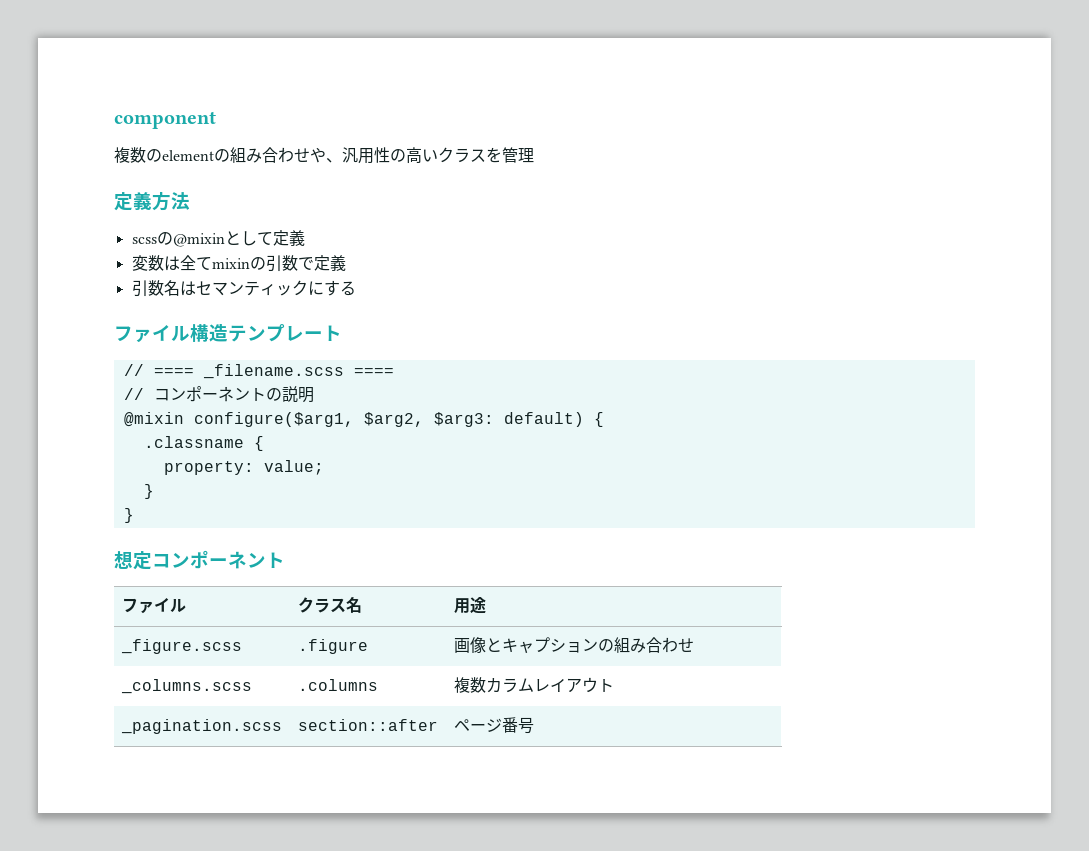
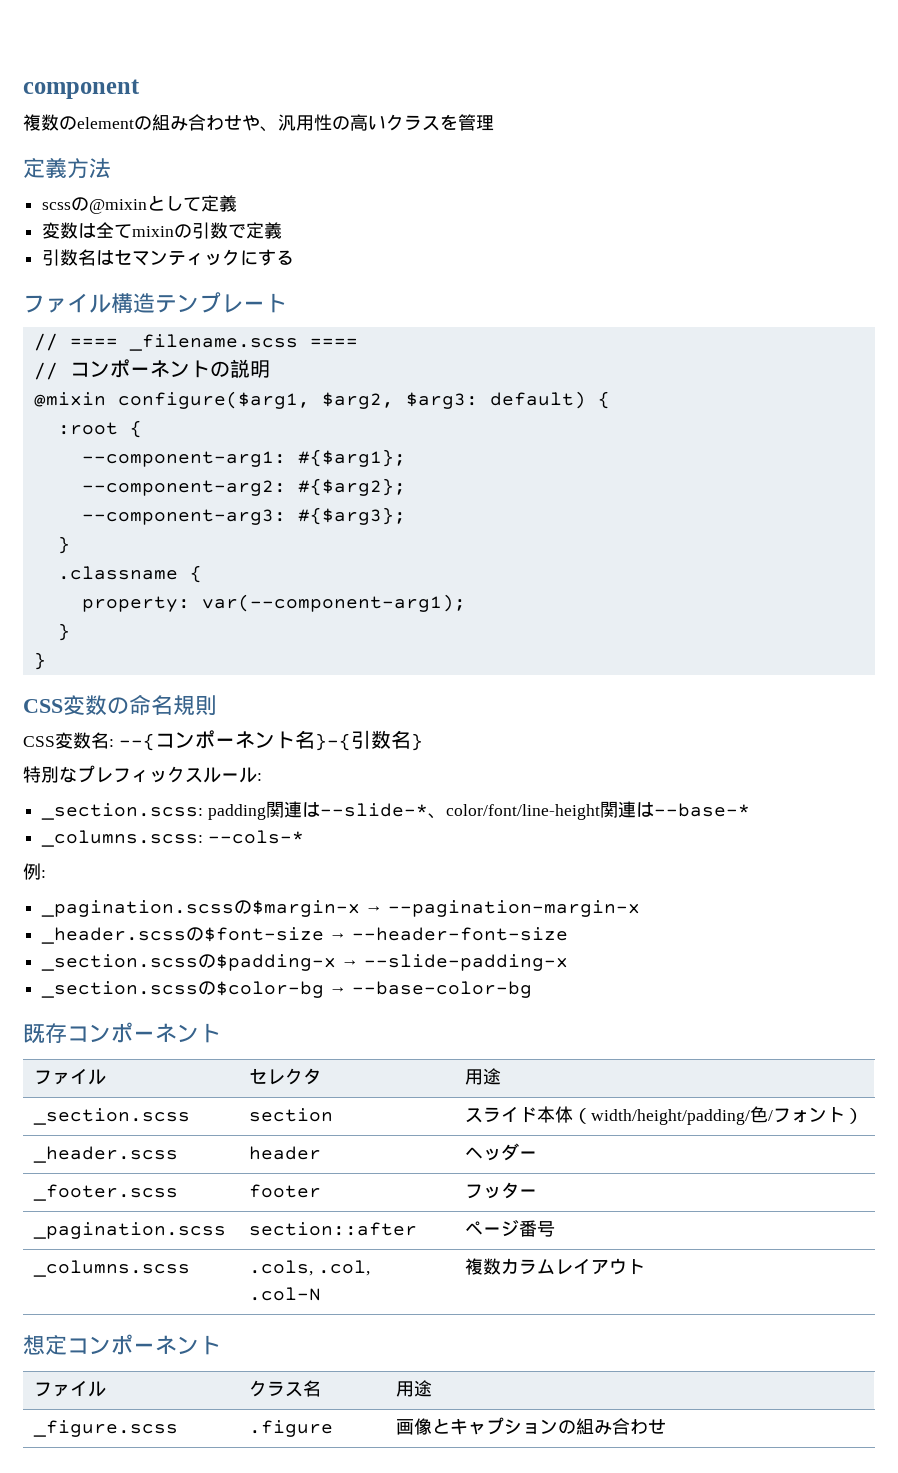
+ :root {
+ --component-arg1: #{$arg1};
+ --component-arg2: #{$arg2};
+ --component-arg3: #{$arg3};
+ }
- property: value;
+ property: var(--component-arg1);
+ CSS変数の命名規則
+ CSS変数名: --{コンポーネント名}-{引数名}
+ 特別なプレフィックスルール:
+ _section.scss: padding関連は--slide-*、color/font/line-height関連は--base-*
+ _columns.scss: --cols-*
+ 例:
+ _pagination.scssの$margin-x → --pagination-margin-x
+ _header.scssの$font-size → --header-font-size
+ _section.scssの$padding-x → --slide-padding-x
+ _section.scssの$color-bg → --base-color-bg
+ 既存コンポーネント
+ ファイル | セレクタ | 用途
+ _section.scss | section | スライド本体（width/height/padding/色/フォント）
+ _header.scss | header | ヘッダー
+ _footer.scss | footer | フッター
+ _pagination.scss | section::after | ページ番号
+ _columns.scss | .cols, .col, .col-N | 複数カラムレイアウト
- _columns.scss | .columns | 複数カラムレイアウト
- _pagination.scss | section::after | ページ番号

